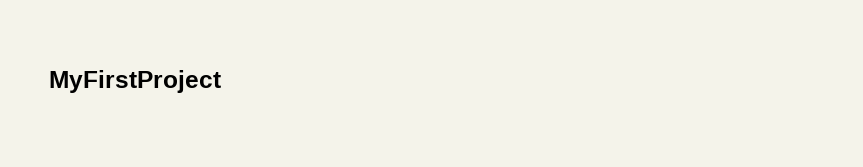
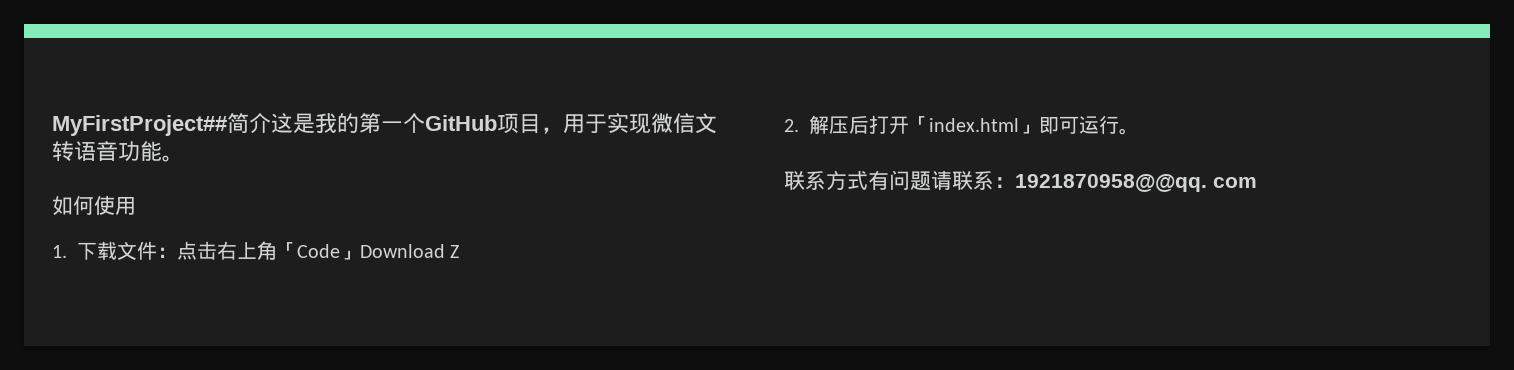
- MyFirstProject
+ MyFirstProject##简介这是我的第一个GitHub项目，用于实现微信文转语音功能。
+ 如何使用
+ 1.下载文件：点击右上角「Code」Download Z
+ 2.解压后打开「index.html」即可运行。
+ 联系方式有问题请联系：1921870958@@qq. com

